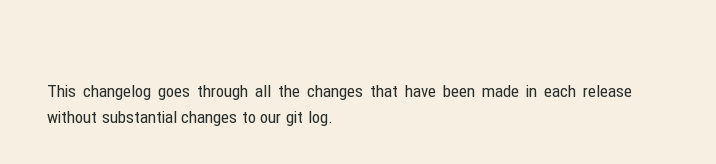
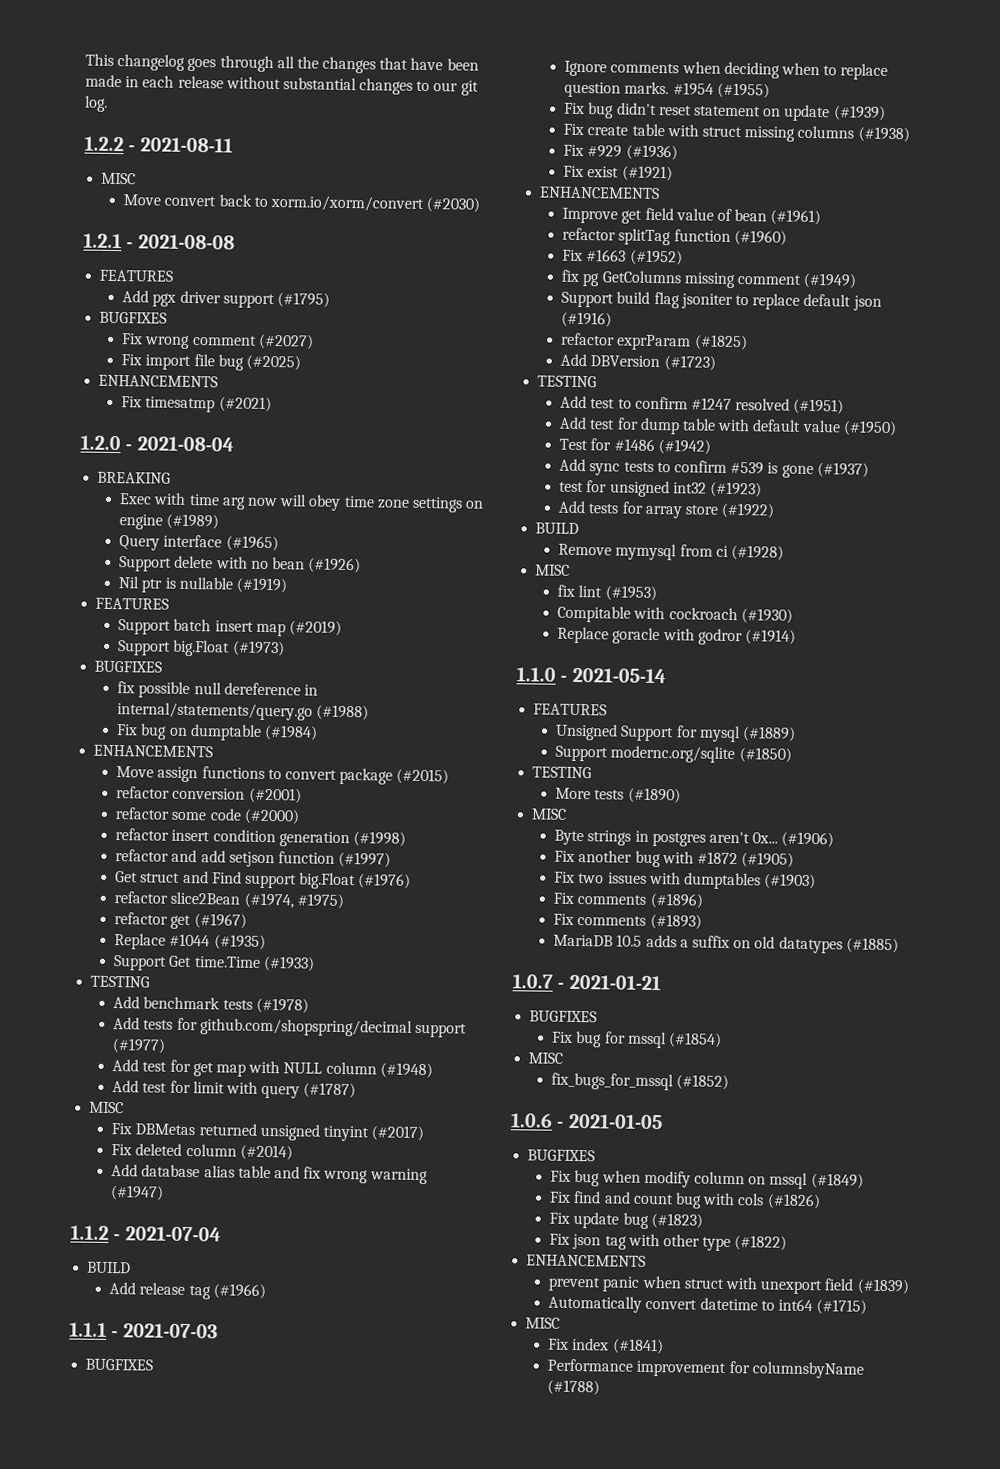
+ 1.2.2 - 2021-08-11
+ MISC
+ Move convert back to xorm.io/xorm/convert (#2030)
+ 1.2.1 - 2021-08-08
+ FEATURES
+ Add pgx driver support (#1795)
+ BUGFIXES
+ Fix wrong comment (#2027)
+ Fix import file bug (#2025)
+ ENHANCEMENTS
+ Fix timesatmp (#2021)
+ 1.2.0 - 2021-08-04
+ BREAKING
+ Exec with time arg now will obey time zone settings on engine (#1989)
+ Query interface (#1965)
+ Support delete with no bean (#1926)
+ Nil ptr is nullable (#1919)
+ FEATURES
+ Support batch insert map (#2019)
+ Support big.Float (#1973)
+ BUGFIXES
+ fix possible null dereference in internal/statements/query.go (#1988)
+ Fix bug on dumptable (#1984)
+ ENHANCEMENTS
+ Move assign functions to convert package (#2015)
+ refactor conversion (#2001)
+ refactor some code (#2000)
+ refactor insert condition generation (#1998)
+ refactor and add setjson function (#1997)
+ Get struct and Find support big.Float (#1976)
+ refactor slice2Bean (#1974, #1975)
+ refactor get (#1967)
+ Replace #1044 (#1935)
+ Support Get time.Time (#1933)
+ TESTING
+ Add benchmark tests (#1978)
+ Add tests for github.com/shopspring/decimal support (#1977)
+ Add test for get map with NULL column (#1948)
+ Add test for limit with query (#1787)
+ MISC
+ Fix DBMetas returned unsigned tinyint (#2017)
+ Fix deleted column (#2014)
+ Add database alias table and fix wrong warning (#1947)
+ 1.1.2 - 2021-07-04
+ BUILD
+ Add release tag (#1966)
+ 1.1.1 - 2021-07-03
+ BUGFIXES
+ Ignore comments when deciding when to replace question marks. #1954 (#1955)
+ Fix bug didn't reset statement on update (#1939)
+ Fix create table with struct missing columns (#1938)
+ Fix #929 (#1936)
+ Fix exist (#1921)
+ ENHANCEMENTS
+ Improve get field value of bean (#1961)
+ refactor splitTag function (#1960)
+ Fix #1663 (#1952)
+ fix pg GetColumns missing comment (#1949)
+ Support build flag jsoniter to replace default json (#1916)
+ refactor exprParam (#1825)
+ Add DBVersion (#1723)
+ TESTING
+ Add test to confirm #1247 resolved (#1951)
+ Add test for dump table with default value (#1950)
+ Test for #1486 (#1942)
+ Add sync tests to confirm #539 is gone (#1937)
+ test for unsigned int32 (#1923)
+ Add tests for array store (#1922)
+ BUILD
+ Remove mymysql from ci (#1928)
+ MISC
+ fix lint (#1953)
+ Compitable with cockroach (#1930)
+ Replace goracle with godror (#1914)
+ 1.1.0 - 2021-05-14
+ FEATURES
+ Unsigned Support for mysql (#1889)
+ Support modernc.org/sqlite (#1850)
+ TESTING
+ More tests (#1890)
+ MISC
+ Byte strings in postgres aren't 0x... (#1906)
+ Fix another bug with #1872 (#1905)
+ Fix two issues with dumptables (#1903)
+ Fix comments (#1896)
+ Fix comments (#1893)
+ MariaDB 10.5 adds a suffix on old datatypes (#1885)
+ 1.0.7 - 2021-01-21
+ BUGFIXES
+ Fix bug for mssql (#1854)
+ MISC
+ fix_bugs_for_mssql (#1852)
+ 1.0.6 - 2021-01-05
+ BUGFIXES
+ Fix bug when modify column on mssql (#1849)
+ Fix find and count bug with cols (#1826)
+ Fix update bug (#1823)
+ Fix json tag with other type (#1822)
+ ENHANCEMENTS
+ prevent panic when struct with unexport field (#1839)
+ Automatically convert datetime to int64 (#1715)
+ MISC
+ Fix index (#1841)
+ Performance improvement for columnsbyName (#1788)

